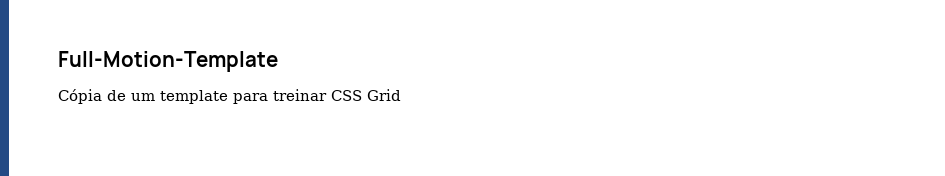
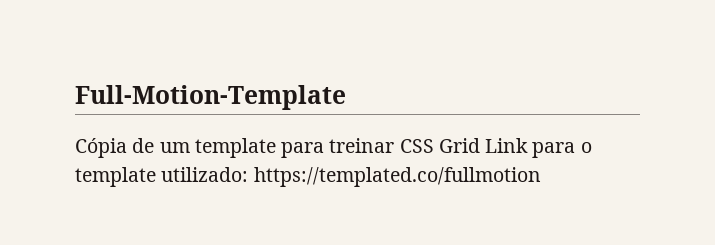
- Cópia de um template para treinar CSS Grid
+ Cópia de um template para treinar CSS Grid Link para o template utilizado: https://templated.co/fullmotion

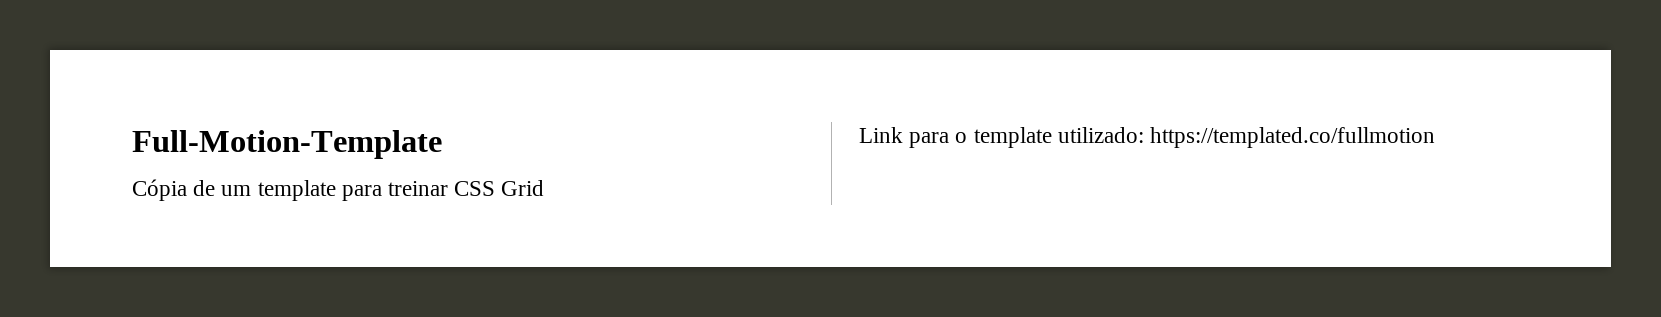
- Cópia de um template para treinar CSS Grid Link para o template utilizado: https://templated.co/fullmotion
+ Cópia de um template para treinar CSS Grid
+ Link para o template utilizado: https://templated.co/fullmotion

